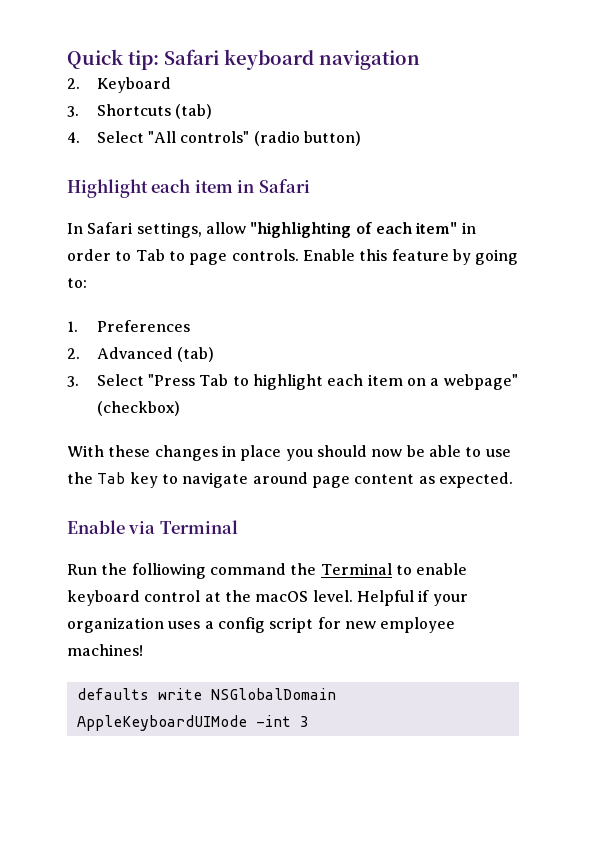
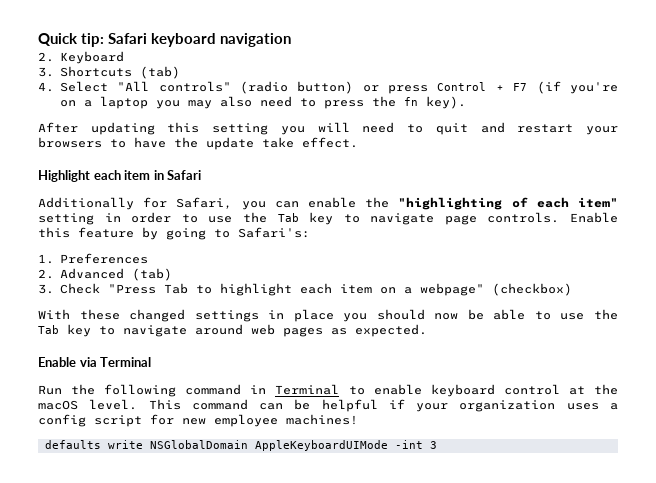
- 4. Select "All controls" (radio button)
+ 4. Select "All controls" (radio button) or press Control + F7 (if you're on a laptop you may also need to press the fn key).
+ After updating this setting you will need to quit and restart your browsers to have the update take effect.
- In Safari settings, allow "highlighting of each item" in order to Tab to page controls.
+ Additionally for Safari, you can enable the "highlighting of each item" setting in order to use the Tab key to navigate page controls.
- Enable this feature by going to:
+ Enable this feature by going to Safari's:
- 3. Select "Press Tab to highlight each item on a webpage" (checkbox)
+ 3. Check "Press Tab to highlight each item on a webpage" (checkbox)
- With these changes in place you should now be able to use the Tab key to navigate around page content as expected.
+ With these changed settings in place you should now be able to use the Tab key to navigate around web pages as expected.
- Run the folliowing command the Terminal to enable keyboard control at the macOS level.
+ Run the following command in Terminal to enable keyboard control at the macOS level.
- Helpful if your organization uses a config script for new employee machines!
+ This command can be helpful if your organization uses a config script for new employee machines!

